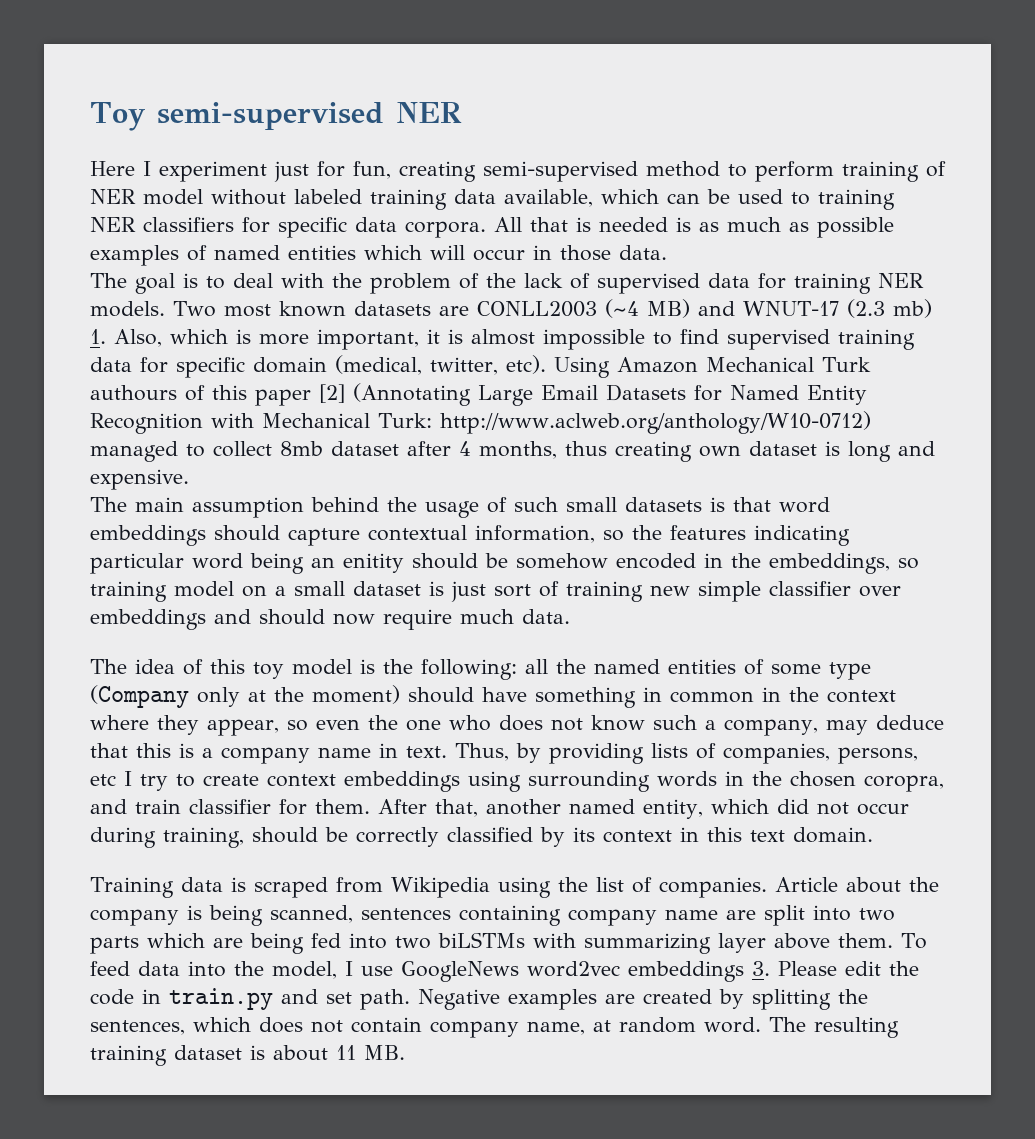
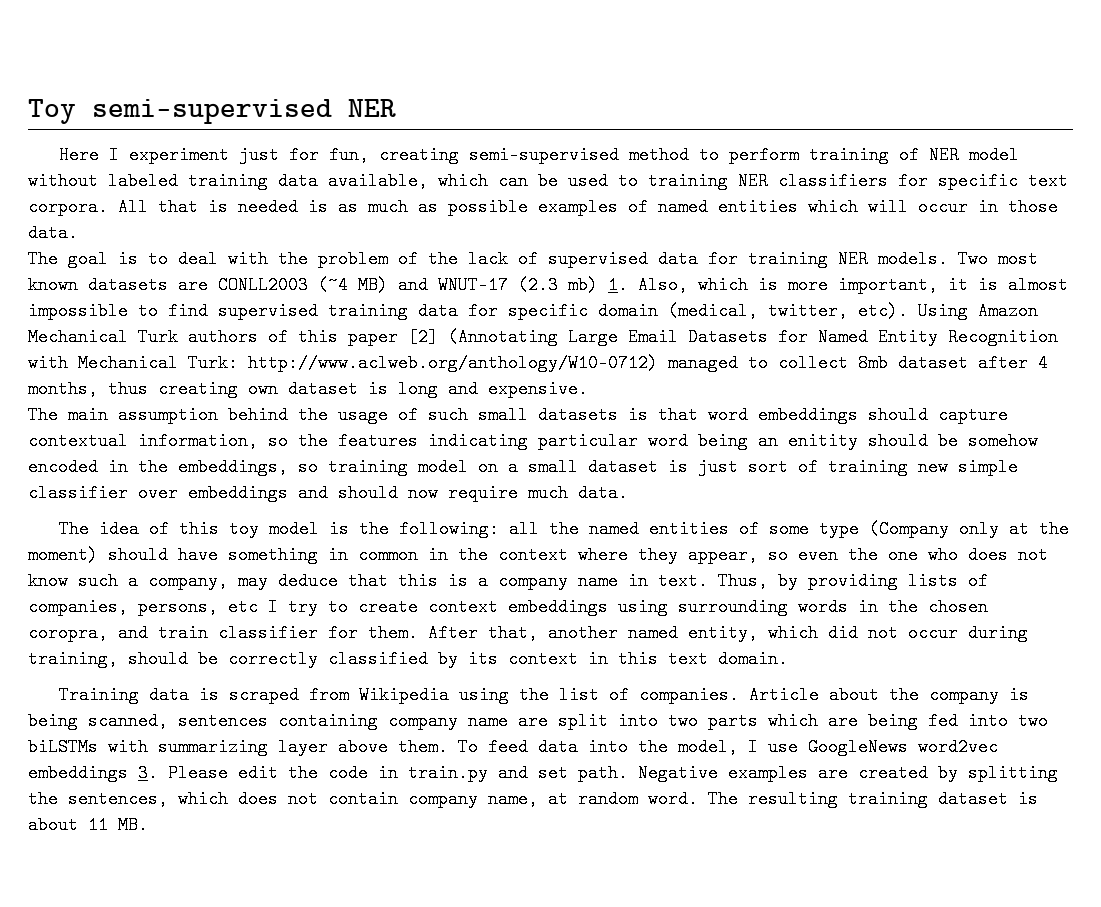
- Here I experiment just for fun, creating semi-supervised method to perform training of NER model without labeled training data available, which can be used to training NER classifiers for specific data corpora.
+ Here I experiment just for fun, creating semi-supervised method to perform training of NER model without labeled training data available, which can be used to training NER classifiers for specific text corpora.
- Using Amazon Mechanical Turk authours of this paper [2] (Annotating Large Email Datasets for Named Entity Recognition with Mechanical Turk: http://www.aclweb.org/anthology/W10-0712) managed to collect 8mb dataset after 4 months, thus creating own dataset is long and expensive.
+ Using Amazon Mechanical Turk authors of this paper [2] (Annotating Large Email Datasets for Named Entity Recognition with Mechanical Turk: http://www.aclweb.org/anthology/W10-0712) managed to collect 8mb dataset after 4 months, thus creating own dataset is long and expensive.

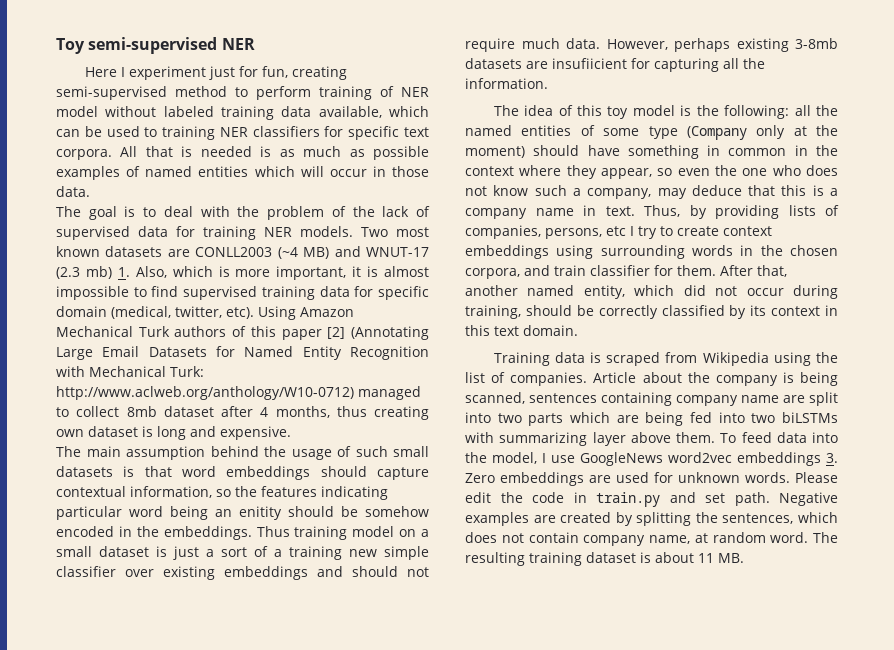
- The main assumption behind the usage of such small datasets is that word embeddings should capture contextual information, so the features indicating particular word being an enitity should be somehow encoded in the embeddings, so training model on a small dataset is just sort of training new simple classifier over embeddings and should now require much data.
+ The main assumption behind the usage of such small datasets is that word embeddings should capture contextual information, so the features indicating particular word being an enitity should be somehow encoded in the embeddings. Thus training model on a small dataset is just a sort of a training new simple classifier over existing embeddings and should not require much data. However, perhaps existing 3-8mb datasets are insufiicient for capturing all the information.
- Thus, by providing lists of companies, persons, etc I try to create context embeddings using surrounding words in the chosen coropra, and train classifier for them.
+ Thus, by providing lists of companies, persons, etc I try to create context embeddings using surrounding words in the chosen corpora, and train classifier for them.
- To feed data into the model, I use GoogleNews word2vec embeddings 3. Please edit the code in train.py and set path.
+ To feed data into the model, I use GoogleNews word2vec embeddings 3. Zero embeddings are used for unknown words. Please edit the code in train.py and set path.

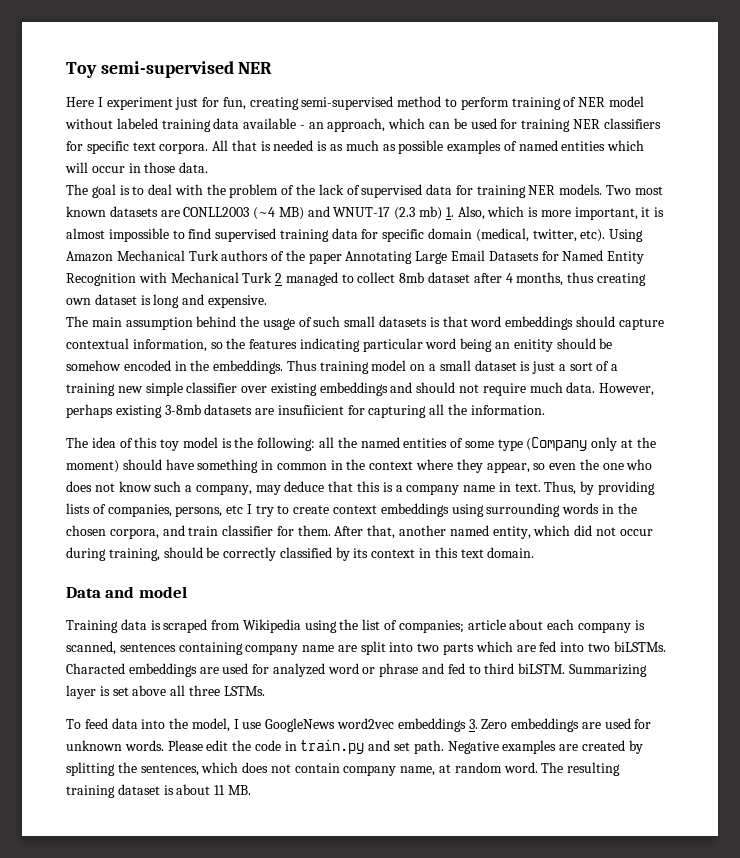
- Here I experiment just for fun, creating semi-supervised method to perform training of NER model without labeled training data available, which can be used to training NER classifiers for specific text corpora.
+ Here I experiment just for fun, creating semi-supervised method to perform training of NER model without labeled training data available - an approach, which can be used for training NER classifiers for specific text corpora.
- Using Amazon Mechanical Turk authors of this paper [2] (Annotating Large Email Datasets for Named Entity Recognition with Mechanical Turk: http://www.aclweb.org/anthology/W10-0712) managed to collect 8mb dataset after 4 months, thus creating own dataset is long and expensive.
+ Using Amazon Mechanical Turk authors of the paper Annotating Large Email Datasets for Named Entity Recognition with Mechanical Turk 2 managed to collect 8mb dataset after 4 months, thus creating own dataset is long and expensive.
+ Data and model
- Training data is scraped from Wikipedia using the list of companies. Article about the company is being scanned, sentences containing company name are split into two parts which are being fed into two biLSTMs with summarizing layer above them. To feed data into the model, I use GoogleNews word2vec embeddings 3. Zero embeddings are used for unknown words.
+ Training data is scraped from Wikipedia using the list of companies; article about each company is scanned, sentences containing company name are split into two parts which are fed into two biLSTMs. Characted embeddings are used for analyzed word or phrase and fed to third biLSTM. Summarizing layer is set above all three LSTMs.
+ To feed data into the model, I use GoogleNews word2vec embeddings 3. Zero embeddings are used for unknown words.

